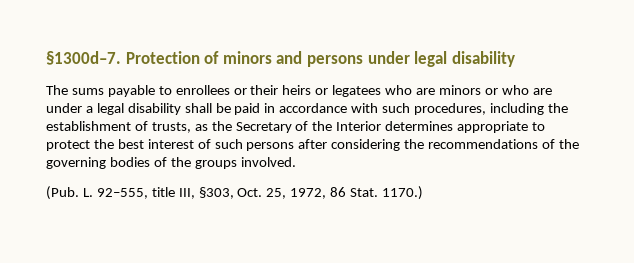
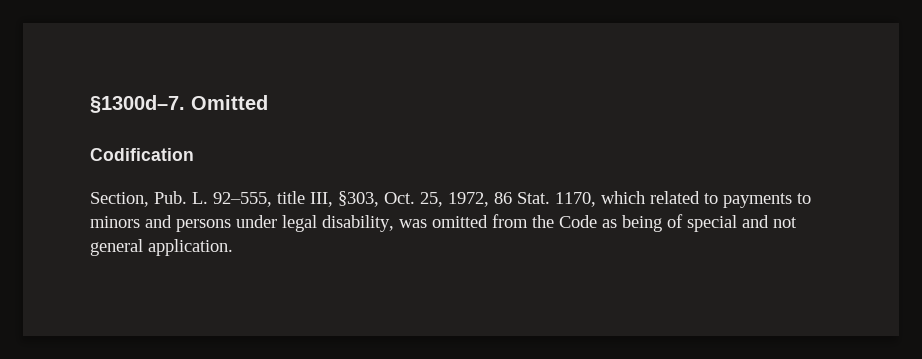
- Protection of minors and persons under legal disability
- The sums payable to enrollees or their heirs or legatees who are minors or who are under a legal disability shall be paid in accordance with such procedures, including the establishment of trusts, as the Secretary of the Interior determines appropriate to protect the best interest of such persons after considering the recommendations of the governing bodies of the groups involved.
- (Pub. L. 92–555, title III, §303, Oct. 25, 1972, 86 Stat.
+ Omitted
+ Codification
+ Section, Pub. L. 92–555, title III, §303, Oct. 25, 1972, 86 Stat.
- 1170.)
+ 1170, which related to payments to minors and persons under legal disability, was omitted from the Code as being of special and not general application.

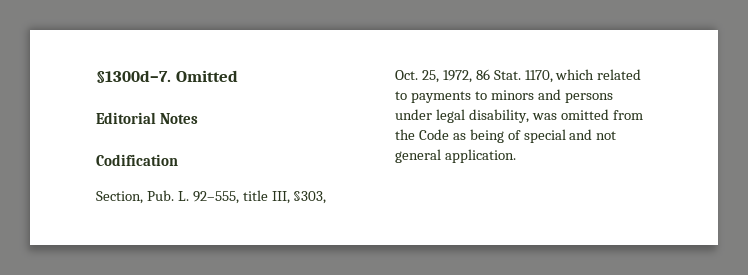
+ Editorial Notes

